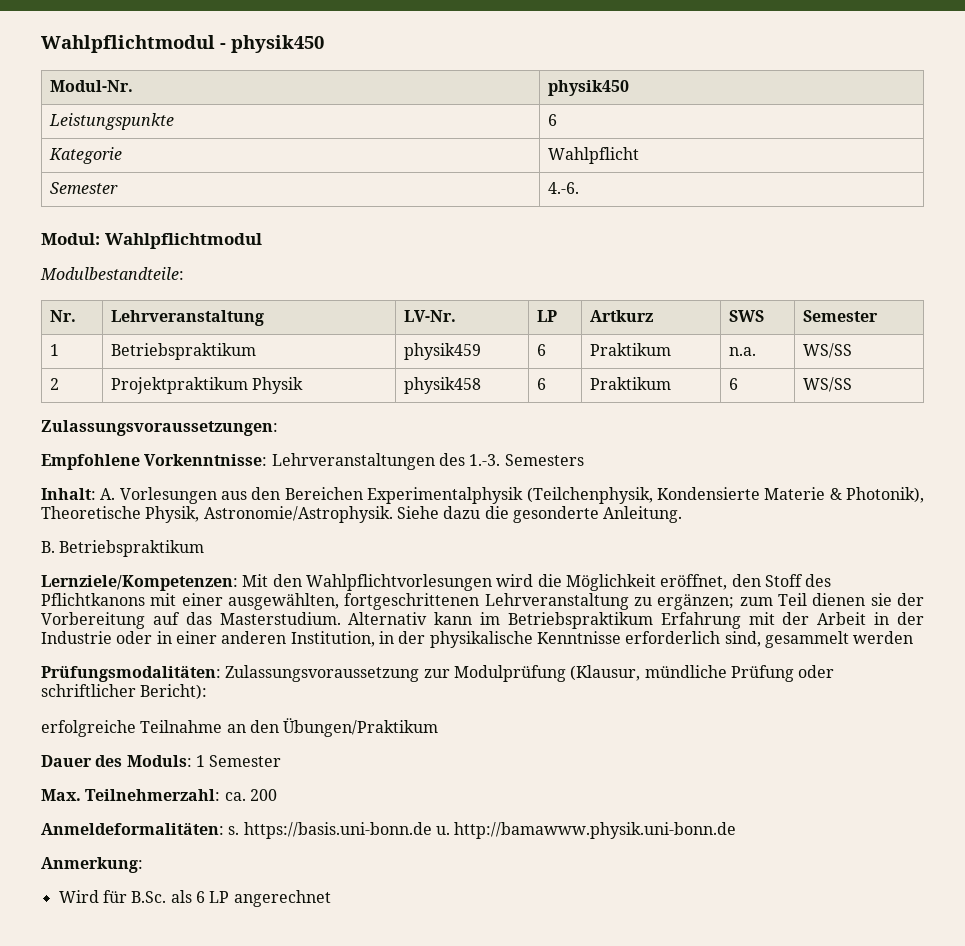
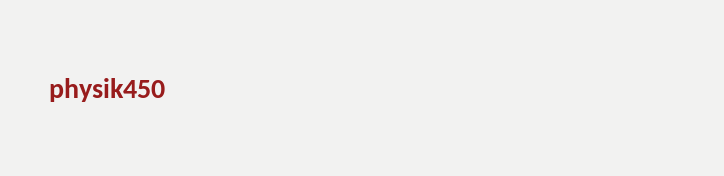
- Wahlpflichtmodul - physik450
- Modul-Nr. | physik450
- Leistungspunkte | 6
- Kategorie | Wahlpflicht
- Semester | 4.-6.
- Modul: Wahlpflichtmodul
- Modulbestandteile:
- Nr. | Lehrveranstaltung | LV-Nr. | LP | Artkurz | SWS | Semester
- 1 | Betriebspraktikum | physik459 | 6 | Praktikum | n.a. | WS/SS
- 2 | Projektpraktikum Physik | physik458 | 6 | Praktikum | 6 | WS/SS
- Zulassungsvoraussetzungen:
- Empfohlene Vorkenntnisse: Lehrveranstaltungen des 1.-3. Semesters
- Inhalt: A. Vorlesungen aus den Bereichen Experimentalphysik (Teilchenphysik, Kondensierte Materie & Photonik), Theoretische Physik, Astronomie/Astrophysik. Siehe dazu die gesonderte Anleitung.
- B. Betriebspraktikum
- Lernziele/Kompetenzen: Mit den Wahlpflichtvorlesungen wird die Möglichkeit eröffnet, den Stoff des Pflichtkanons mit einer ausgewählten, fortgeschrittenen Lehrveranstaltung zu ergänzen; zum Teil dienen sie der Vorbereitung auf das Masterstudium. Alternativ kann im Betriebspraktikum Erfahrung mit der Arbeit in der Industrie oder in einer anderen Institution, in der physikalische Kenntnisse erforderlich sind, gesammelt werden
- Prüfungsmodalitäten: Zulassungsvoraussetzung zur Modulprüfung (Klausur, mündliche Prüfung oder schriftlicher Bericht):
- erfolgreiche Teilnahme an den Übungen/Praktikum
- Dauer des Moduls: 1 Semester
- Max. Teilnehmerzahl: ca. 200
- Anmeldeformalitäten: s. https://basis.uni-bonn.de u. http://bamawww.physik.uni-bonn.de
- Anmerkung:
- Wird für B.Sc. als 6 LP angerechnet
+ physik450

